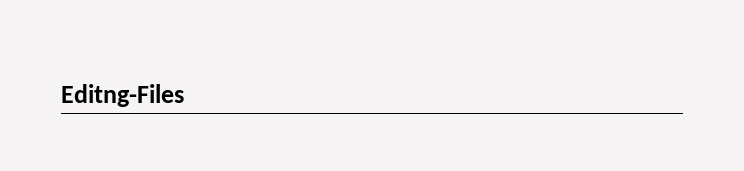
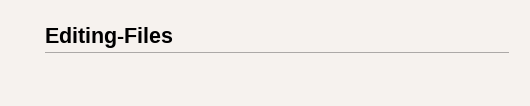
- Editng-Files
+ Editing-Files

